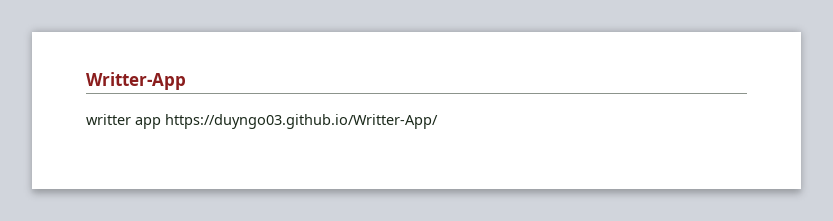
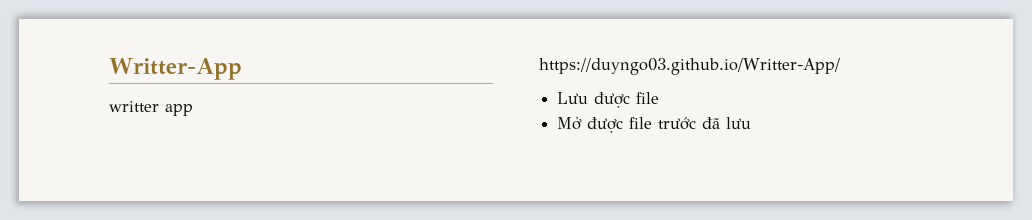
+ Lưu được file
+ Mở được file trước đã lưu

